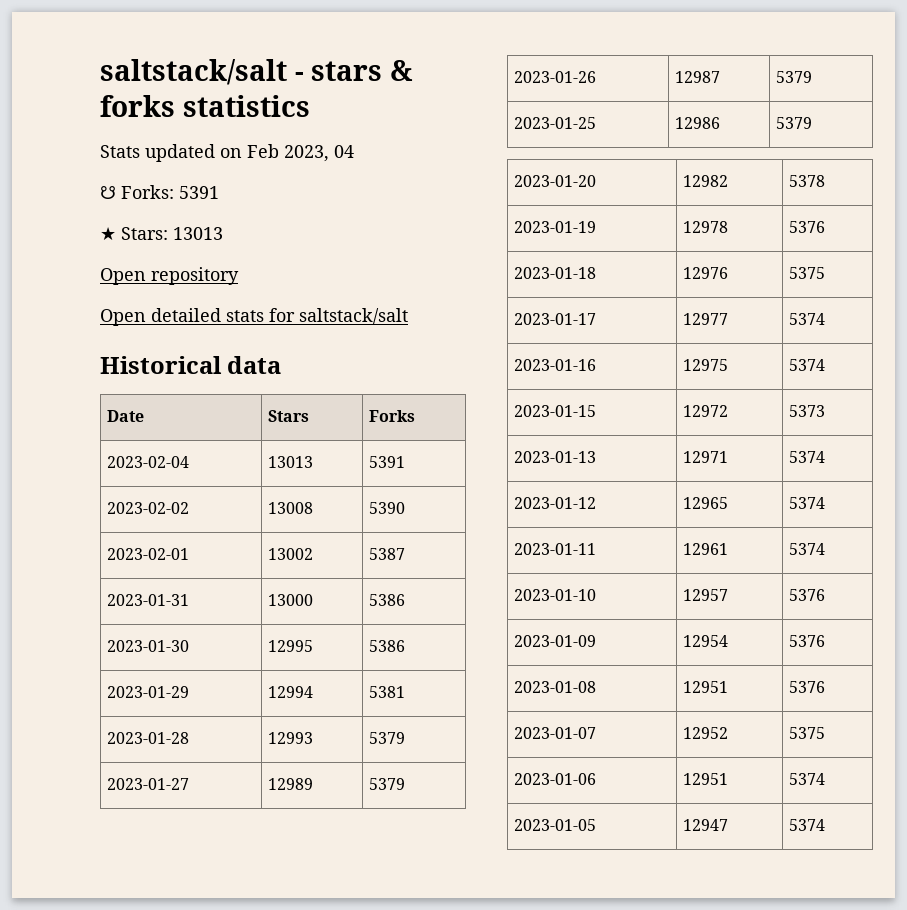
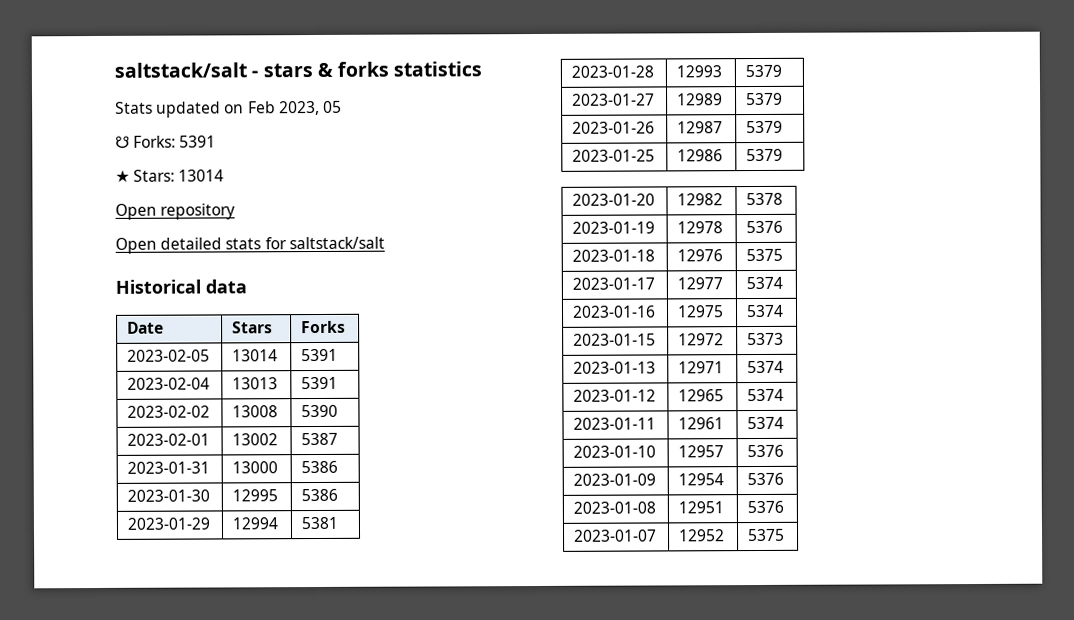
- Stats updated on Feb 2023, 04
+ Stats updated on Feb 2023, 05
- ★ Stars: 13013
+ ★ Stars: 13014
+ 2023-02-05 | 13014 | 5391
- 2023-01-06 | 12951 | 5374
- 2023-01-05 | 12947 | 5374

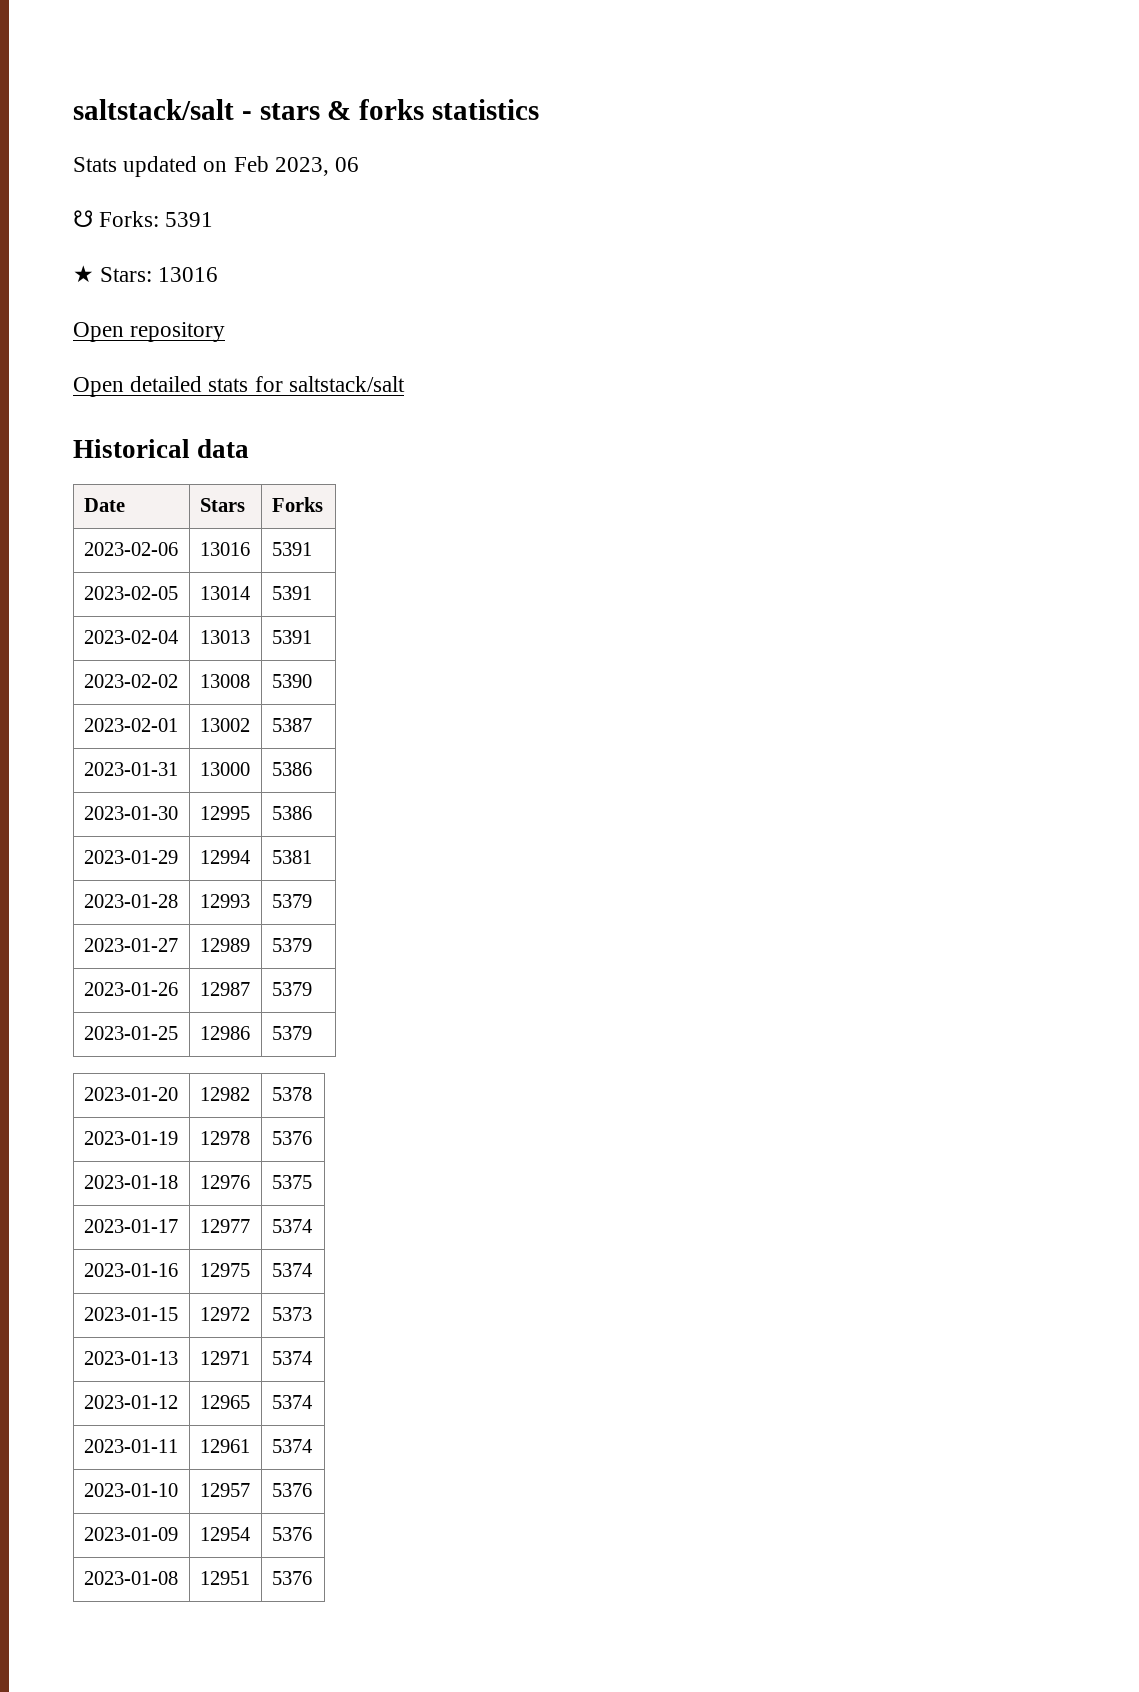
- Stats updated on Feb 2023, 05
+ Stats updated on Feb 2023, 06
- ★ Stars: 13014
+ ★ Stars: 13016
+ 2023-02-06 | 13016 | 5391
- 2023-01-07 | 12952 | 5375

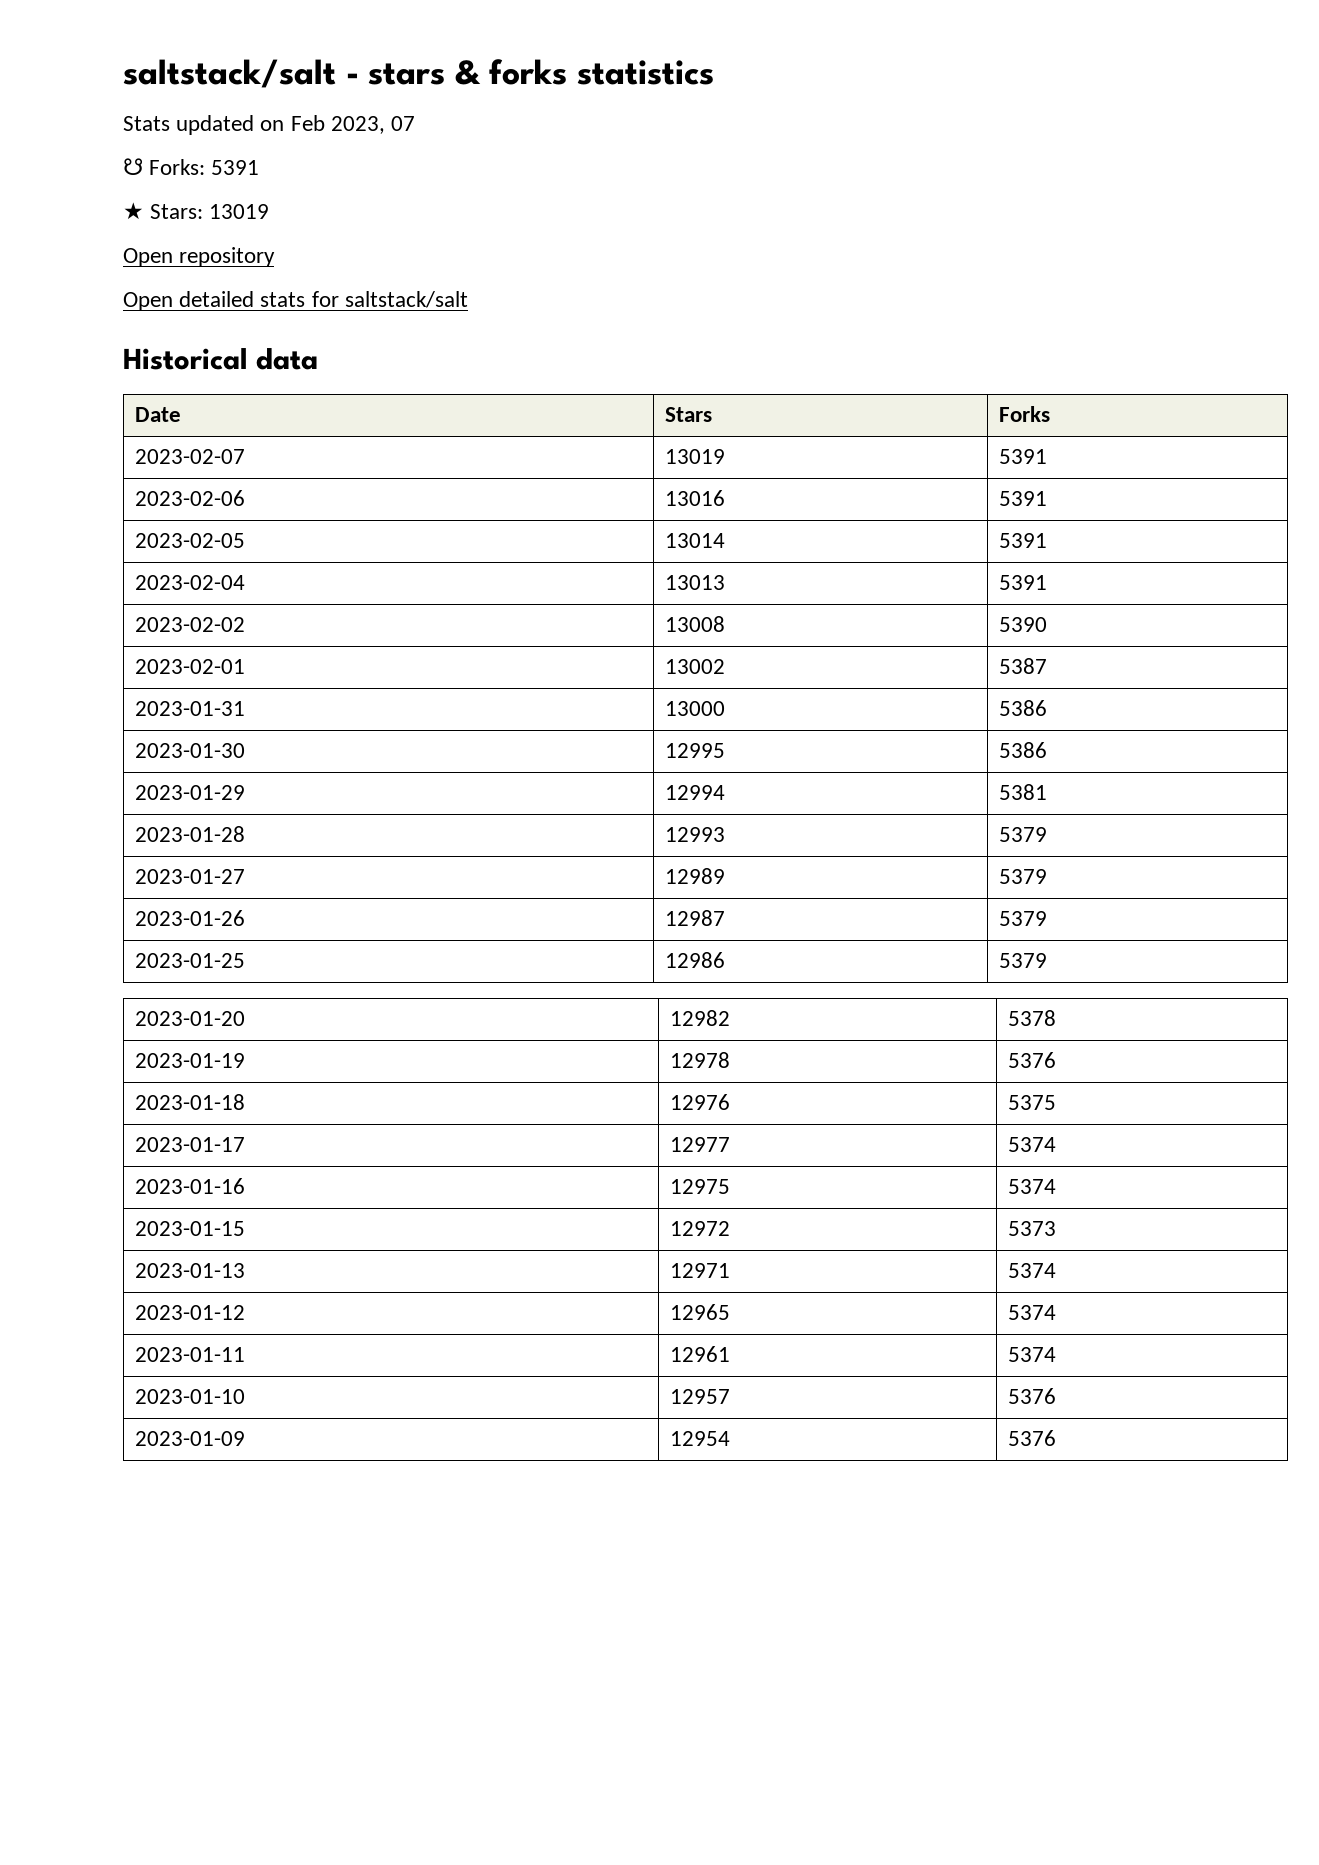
- Stats updated on Feb 2023, 06
+ Stats updated on Feb 2023, 07
- ★ Stars: 13016
+ ★ Stars: 13019
+ 2023-02-07 | 13019 | 5391
- 2023-01-08 | 12951 | 5376

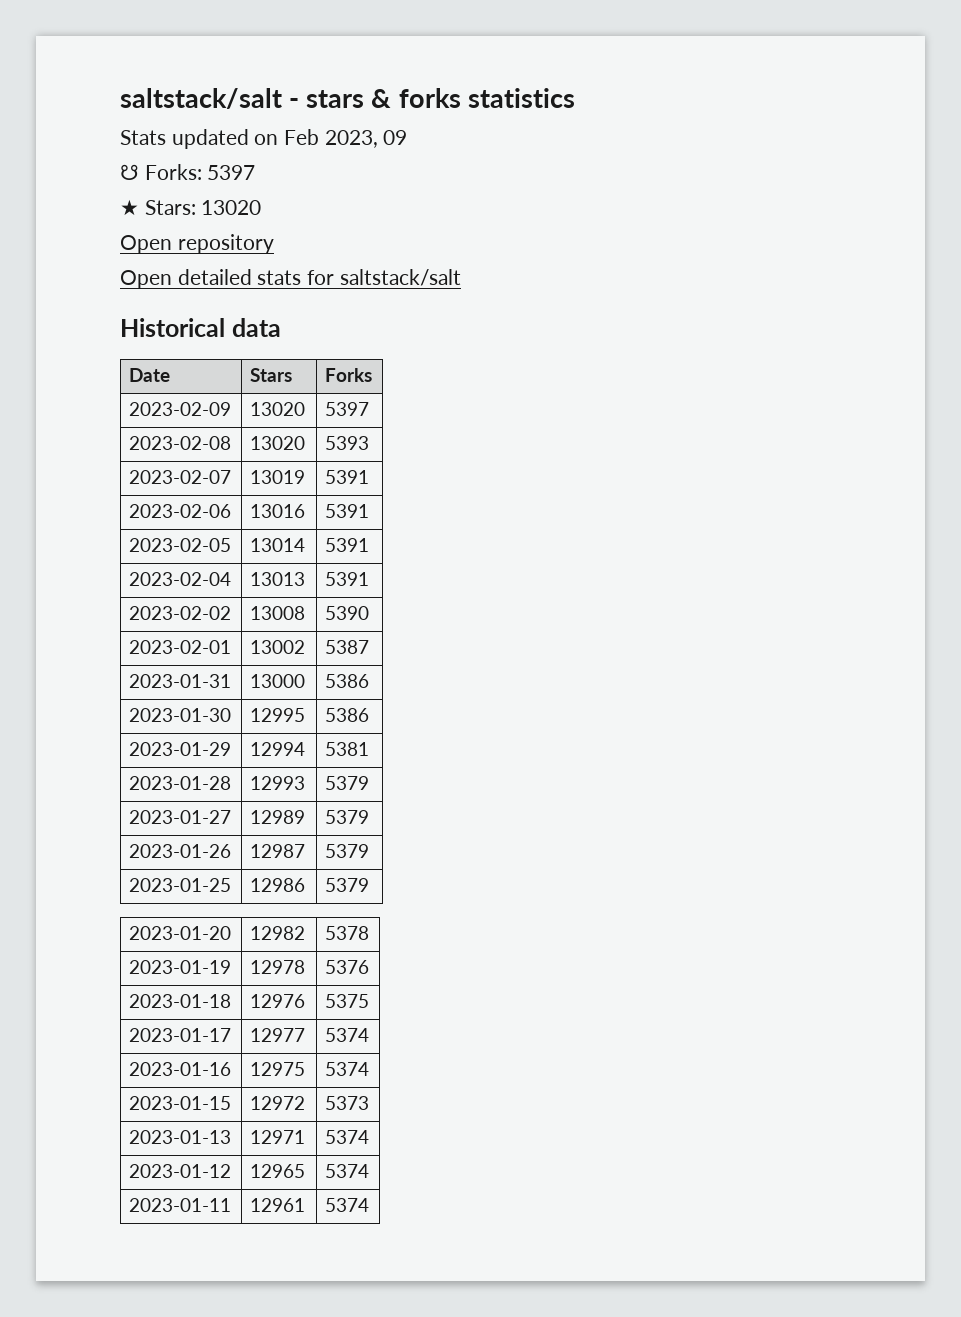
- Stats updated on Feb 2023, 07
+ Stats updated on Feb 2023, 09
- ☋ Forks: 5391
+ ☋ Forks: 5397
- ★ Stars: 13019
+ ★ Stars: 13020
+ 2023-02-09 | 13020 | 5397
+ 2023-02-08 | 13020 | 5393
- 2023-01-10 | 12957 | 5376
- 2023-01-09 | 12954 | 5376

